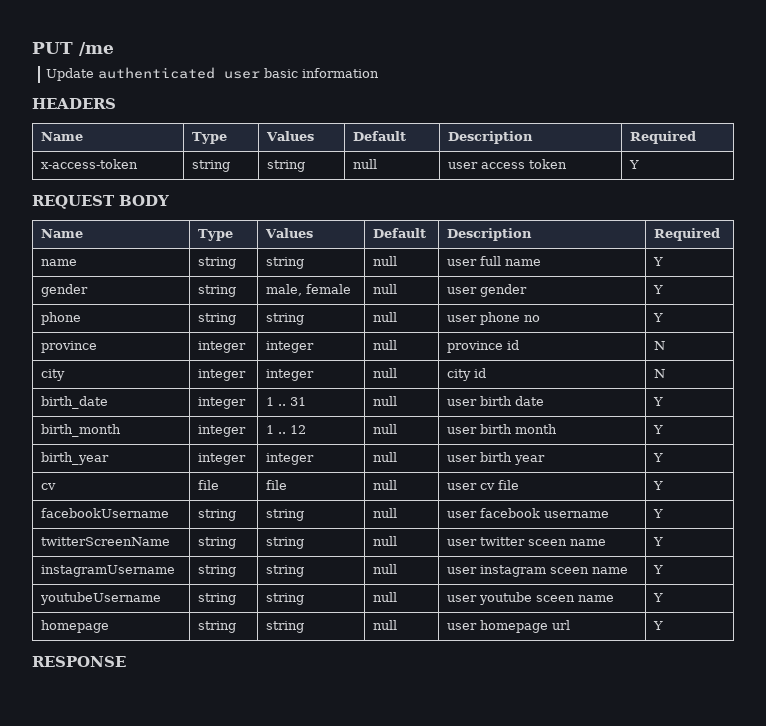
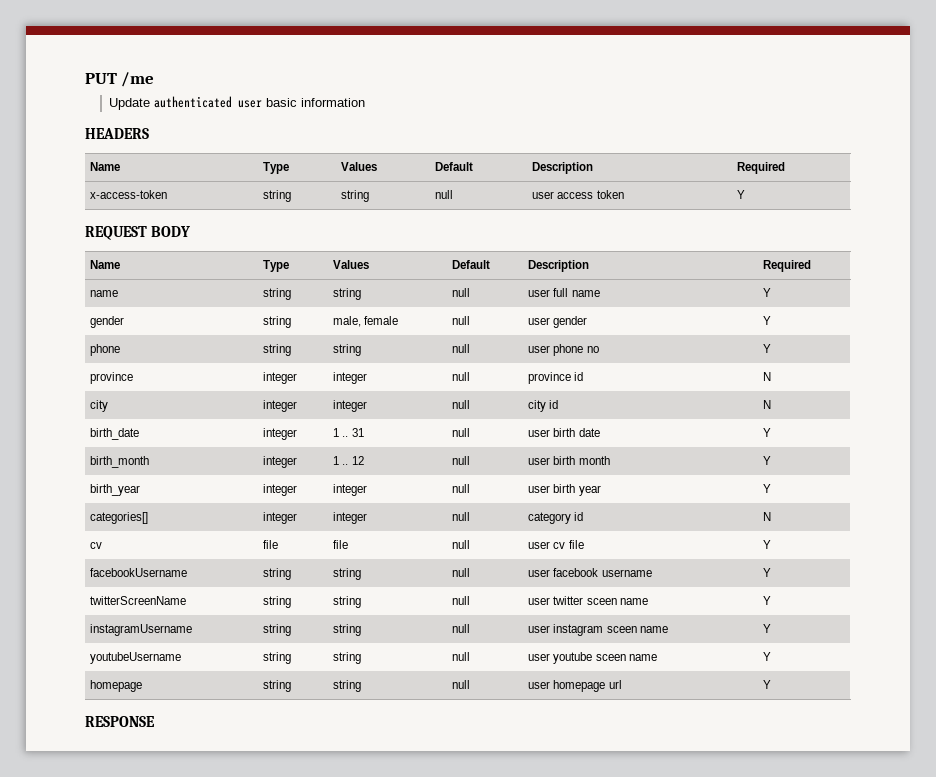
+ categories[] | integer | integer | null | category id | N

